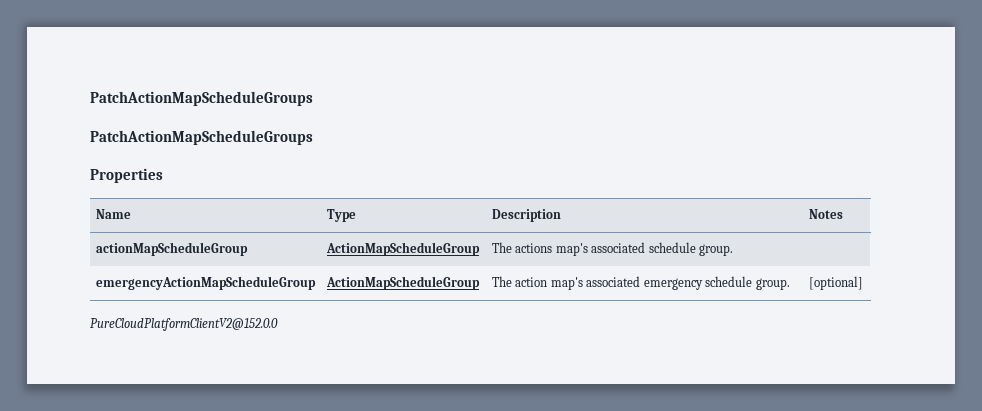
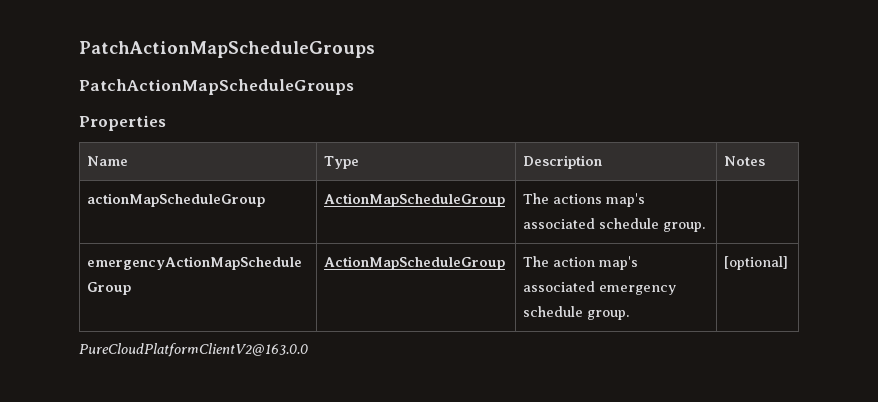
- PureCloudPlatformClientV2@152.0.0
+ PureCloudPlatformClientV2@163.0.0

